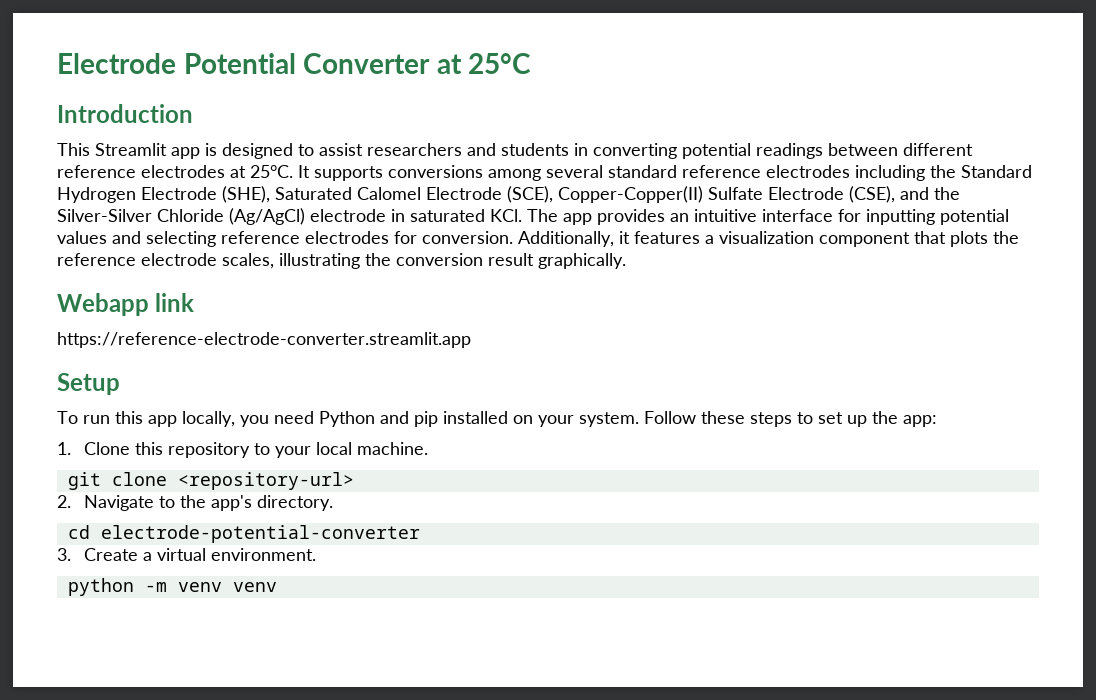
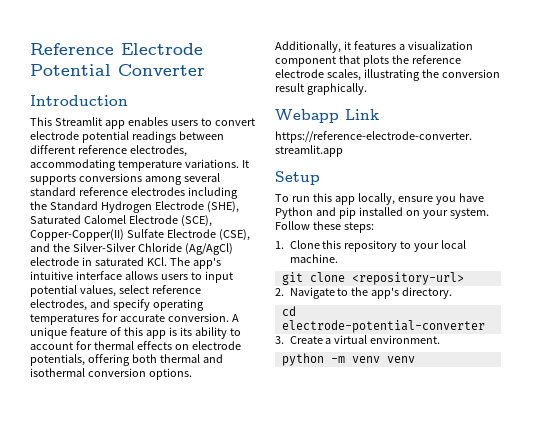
- Electrode Potential Converter at 25°C
+ Reference Electrode Potential Converter
- This Streamlit app is designed to assist researchers and students in converting potential readings between different reference electrodes at 25°C.
+ This Streamlit app enables users to convert electrode potential readings between different reference electrodes, accommodating temperature variations.
- It supports conversions among several standard reference electrodes including the Standard Hydrogen Electrode (SHE), Saturated Calomel Electrode (SCE), Copper-Copper(II) Sulfate Electrode (CSE), and the Silver-Silver Chloride (Ag/AgCl) electrode in saturated KCl. The app provides an intuitive interface for inputting potential values and selecting reference electrodes for conversion.
+ It supports conversions among several standard reference electrodes including the Standard Hydrogen Electrode (SHE), Saturated Calomel Electrode (SCE), Copper-Copper(II) Sulfate Electrode (CSE), and the Silver-Silver Chloride (Ag/AgCl) electrode in saturated KCl. The app's intuitive interface allows users to input potential values, select reference electrodes, and specify operating temperatures for accurate conversion. A unique feature of this app is its ability to account for thermal effects on electrode potentials, offering both thermal and isothermal conversion options.
- Webapp link
+ Webapp Link
- To run this app locally, you need Python and pip installed on your system.
+ To run this app locally, ensure you have Python and pip installed on your system.
- Follow these steps to set up the app:
+ Follow these steps:

